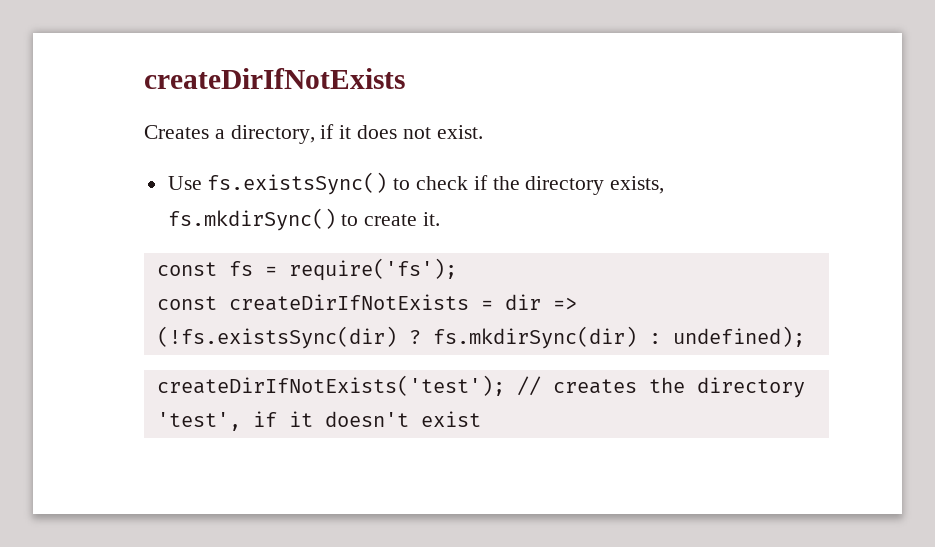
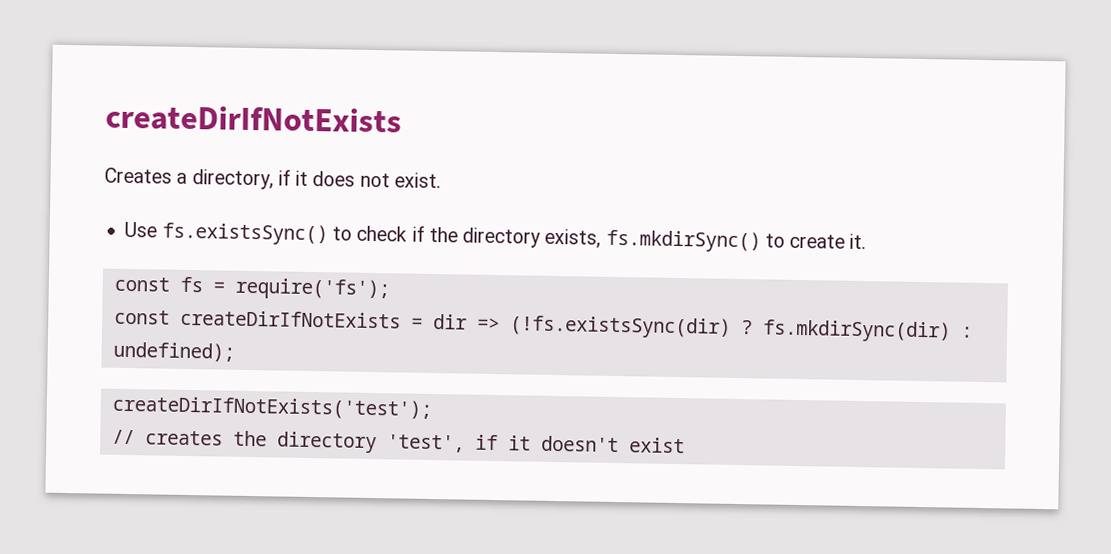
- createDirIfNotExists('test'); // creates the directory 'test', if it doesn't exist
+ createDirIfNotExists('test');
+ // creates the directory 'test', if it doesn't exist

